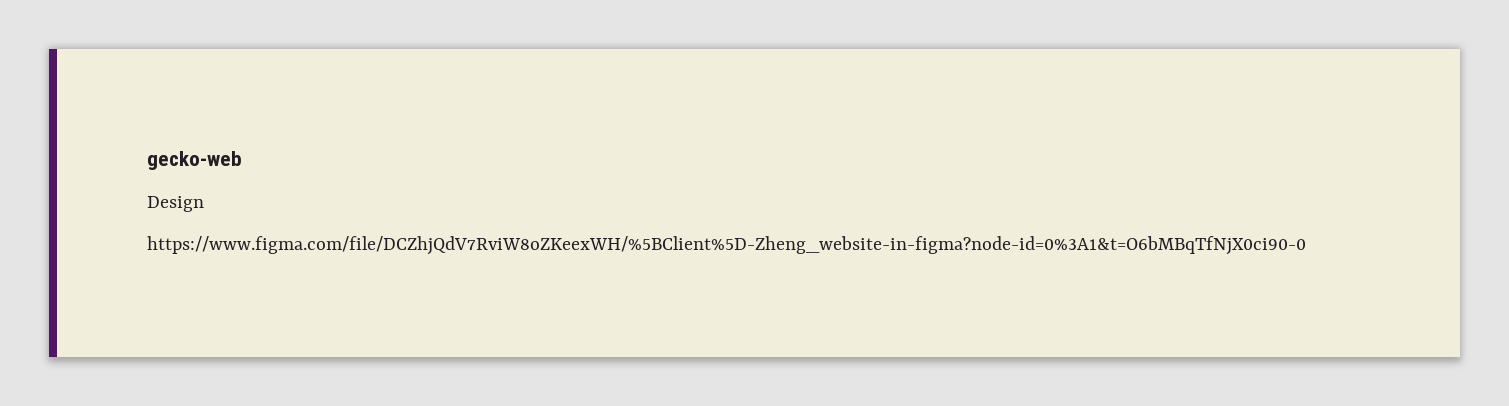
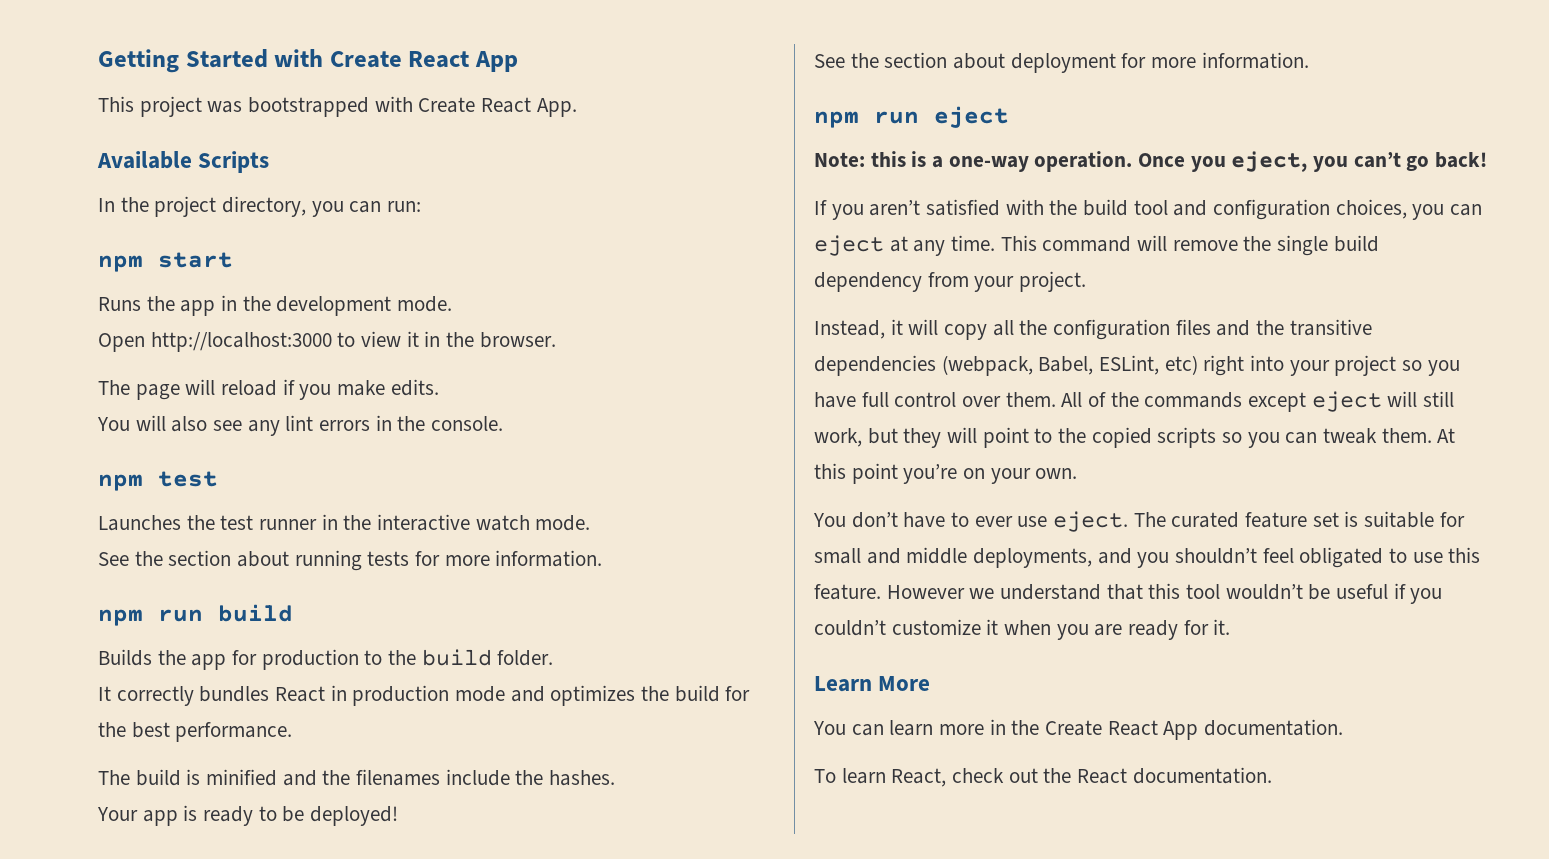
- gecko-web
- Design
- https://www.figma.com/file/DCZhjQdV7RviW8oZKeexWH/%5BClient%5D-Zheng_website-in-figma?node-id=0%3A1&t=O6bMBqTfNjX0ci90-0
+ Getting Started with Create React App
+ This project was bootstrapped with Create React App.
+ Available Scripts
+ In the project directory, you can run:
+ npm start
+ Runs the app in the development mode.
+ Open http://localhost:3000 to view it in the browser.
+ The page will reload if you make edits.
+ You will also see any lint errors in the console.
+ npm test
+ Launches the test runner in the interactive watch mode.
+ See the section about running tests for more information.
+ npm run build
+ Builds the app for production to the build folder.
+ It correctly bundles React in production mode and optimizes the build for the best performance.
+ The build is minified and the filenames include the hashes.
+ Your app is ready to be deployed!
+ See the section about deployment for more information.
+ npm run eject
+ Note: this is a one-way operation. Once you eject, you can’t go back!
+ If you aren’t satisfied with the build tool and configuration choices, you can eject at any time. This command will remove the single build dependency from your project.
+ Instead, it will copy all the configuration files and the transitive dependencies (webpack, Babel, ESLint, etc) right into your project so you have full control over them. All of the commands except eject will still work, but they will point to the copied scripts so you can tweak them. At this point you’re on your own.
+ You don’t have to ever use eject. The curated feature set is suitable for small and middle deployments, and you shouldn’t feel obligated to use this feature. However we understand that this tool wouldn’t be useful if you couldn’t customize it when you are ready for it.
+ Learn More
+ You can learn more in the Create React App documentation.
+ To learn React, check out the React documentation.

